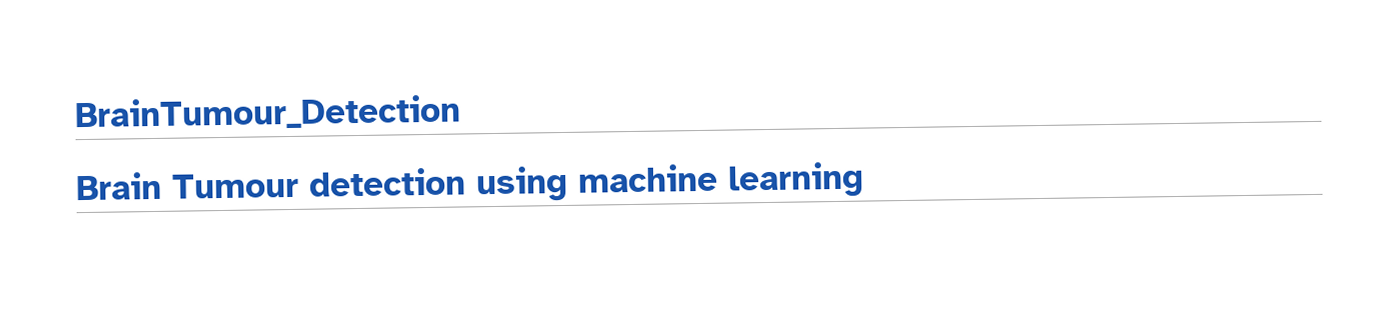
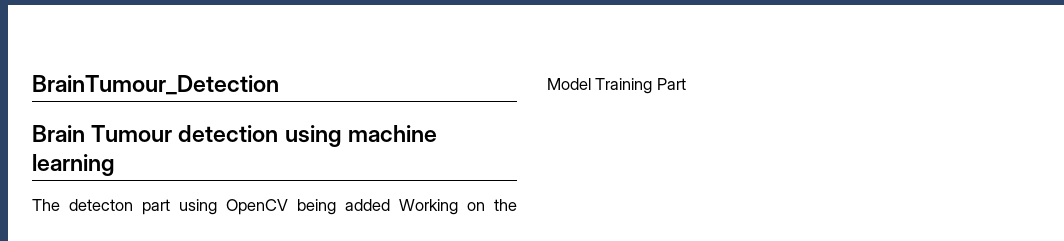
+ The detecton part using OpenCV being added Working on the Model Training Part

